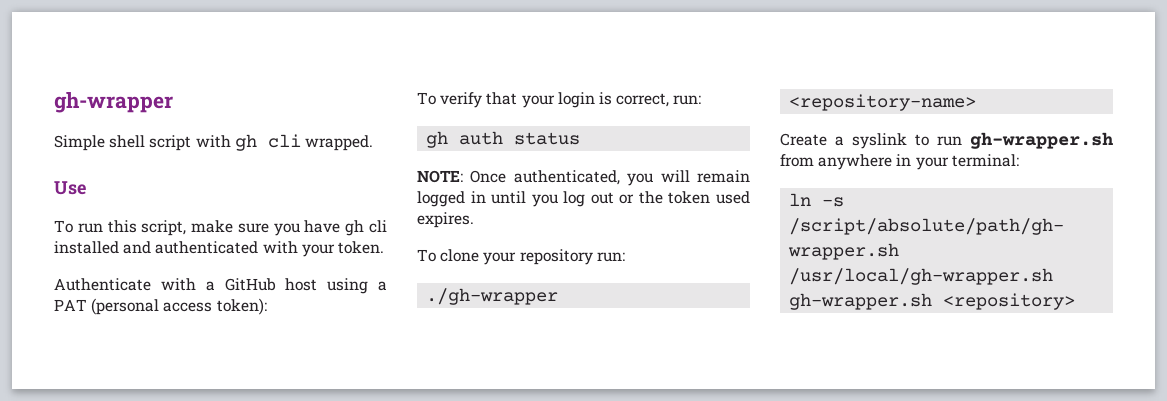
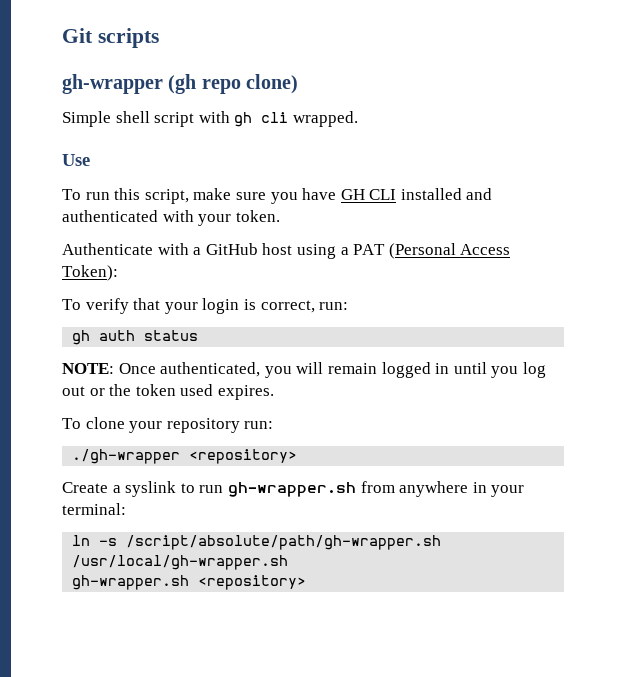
+ Git scripts
- gh-wrapper
+ gh-wrapper (gh repo clone)
- To run this script, make sure you have gh cli installed and authenticated with your token.
+ To run this script, make sure you have GH CLI installed and authenticated with your token.
- Authenticate with a GitHub host using a PAT (personal access token):
+ Authenticate with a GitHub host using a PAT (Personal Access Token):
- ./gh-wrapper <repository-name>
+ ./gh-wrapper <repository>

